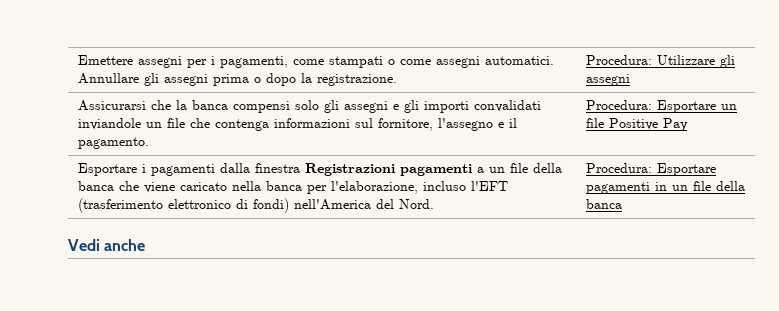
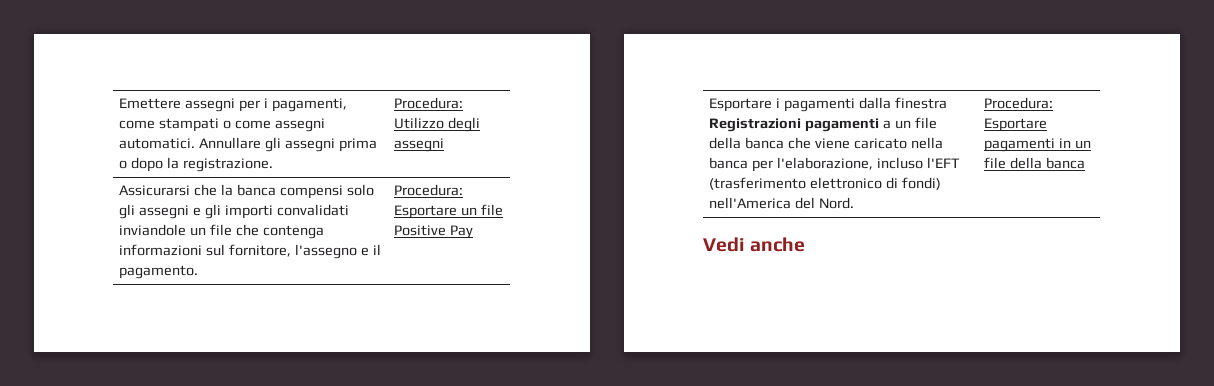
- Emettere assegni per i pagamenti, come stampati o come assegni automatici. Annullare gli assegni prima o dopo la registrazione. | Procedura: Utilizzare gli assegni
+ Emettere assegni per i pagamenti, come stampati o come assegni automatici. Annullare gli assegni prima o dopo la registrazione. | Procedura: Utilizzo degli assegni

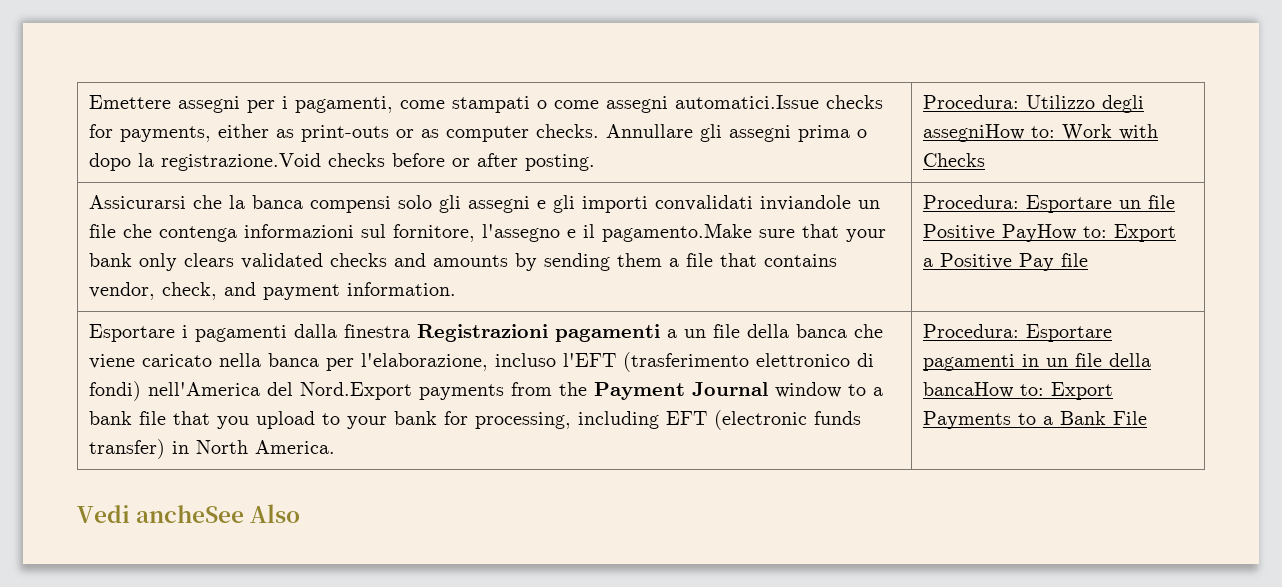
- Emettere assegni per i pagamenti, come stampati o come assegni automatici.
+ Emettere assegni per i pagamenti, come stampati o come assegni automatici.Issue checks for payments, either as print-outs or as computer checks.
- Annullare gli assegni prima o dopo la registrazione. | Procedura: Utilizzo degli assegni
+ Annullare gli assegni prima o dopo la registrazione.Void checks before or after posting. | Procedura: Utilizzo degli assegniHow to: Work with Checks
- Assicurarsi che la banca compensi solo gli assegni e gli importi convalidati inviandole un file che contenga informazioni sul fornitore, l'assegno e il pagamento.
+ Assicurarsi che la banca compensi solo gli assegni e gli importi convalidati inviandole un file che contenga informazioni sul fornitore, l'assegno e il pagamento.Make sure that your bank only clears validated checks and amounts by sending them a file that contains vendor, check, and payment information.
- Procedura: Esportare un file Positive Pay
+ Procedura: Esportare un file Positive PayHow to: Export a Positive Pay file
- Esportare i pagamenti dalla finestra Registrazioni pagamenti a un file della banca che viene caricato nella banca per l'elaborazione, incluso l'EFT (trasferimento elettronico di fondi) nell'America del Nord.
+ Esportare i pagamenti dalla finestra Registrazioni pagamenti a un file della banca che viene caricato nella banca per l'elaborazione, incluso l'EFT (trasferimento elettronico di fondi) nell'America del Nord.Export payments from the Payment Journal window to a bank file that you upload to your bank for processing, including EFT (electronic funds transfer) in North America.
- Procedura: Esportare pagamenti in un file della banca
+ Procedura: Esportare pagamenti in un file della bancaHow to: Export Payments to a Bank File
- Vedi anche
+ Vedi ancheSee Also

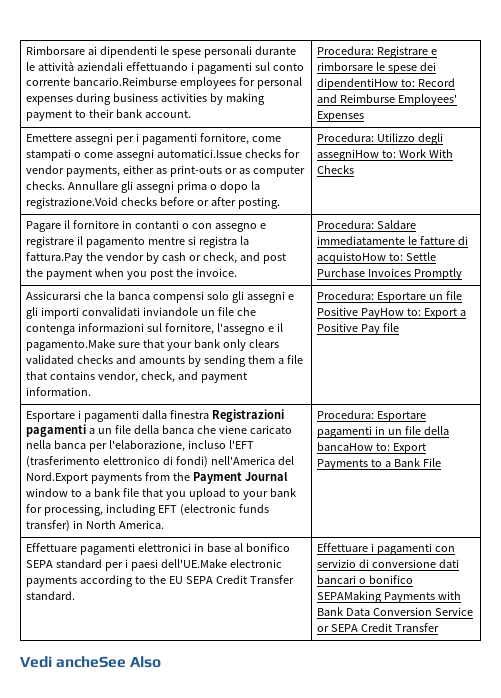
+ Rimborsare ai dipendenti le spese personali durante le attività aziendali effettuando i pagamenti sul conto corrente bancario.Reimburse employees for personal expenses during business activities by making payment to their bank account. | Procedura: Registrare e rimborsare le spese dei dipendentiHow to: Record and Reimburse Employees' Expenses
- Emettere assegni per i pagamenti, come stampati o come assegni automatici.Issue checks for payments, either as print-outs or as computer checks.
+ Emettere assegni per i pagamenti fornitore, come stampati o come assegni automatici.Issue checks for vendor payments, either as print-outs or as computer checks.
- Procedura: Utilizzo degli assegniHow to: Work with Checks
+ Procedura: Utilizzo degli assegniHow to: Work With Checks
+ Pagare il fornitore in contanti o con assegno e registrare il pagamento mentre si registra la fattura.Pay the vendor by cash or check, and post the payment when you post the invoice. | Procedura: Saldare immediatamente le fatture di acquistoHow to: Settle Purchase Invoices Promptly
+ Effettuare pagamenti elettronici in base al bonifico SEPA standard per i paesi dell'UE.Make electronic payments according to the EU SEPA Credit Transfer standard. | Effettuare i pagamenti con servizio di conversione dati bancari o bonifico SEPAMaking Payments with Bank Data Conversion Service or SEPA Credit Transfer

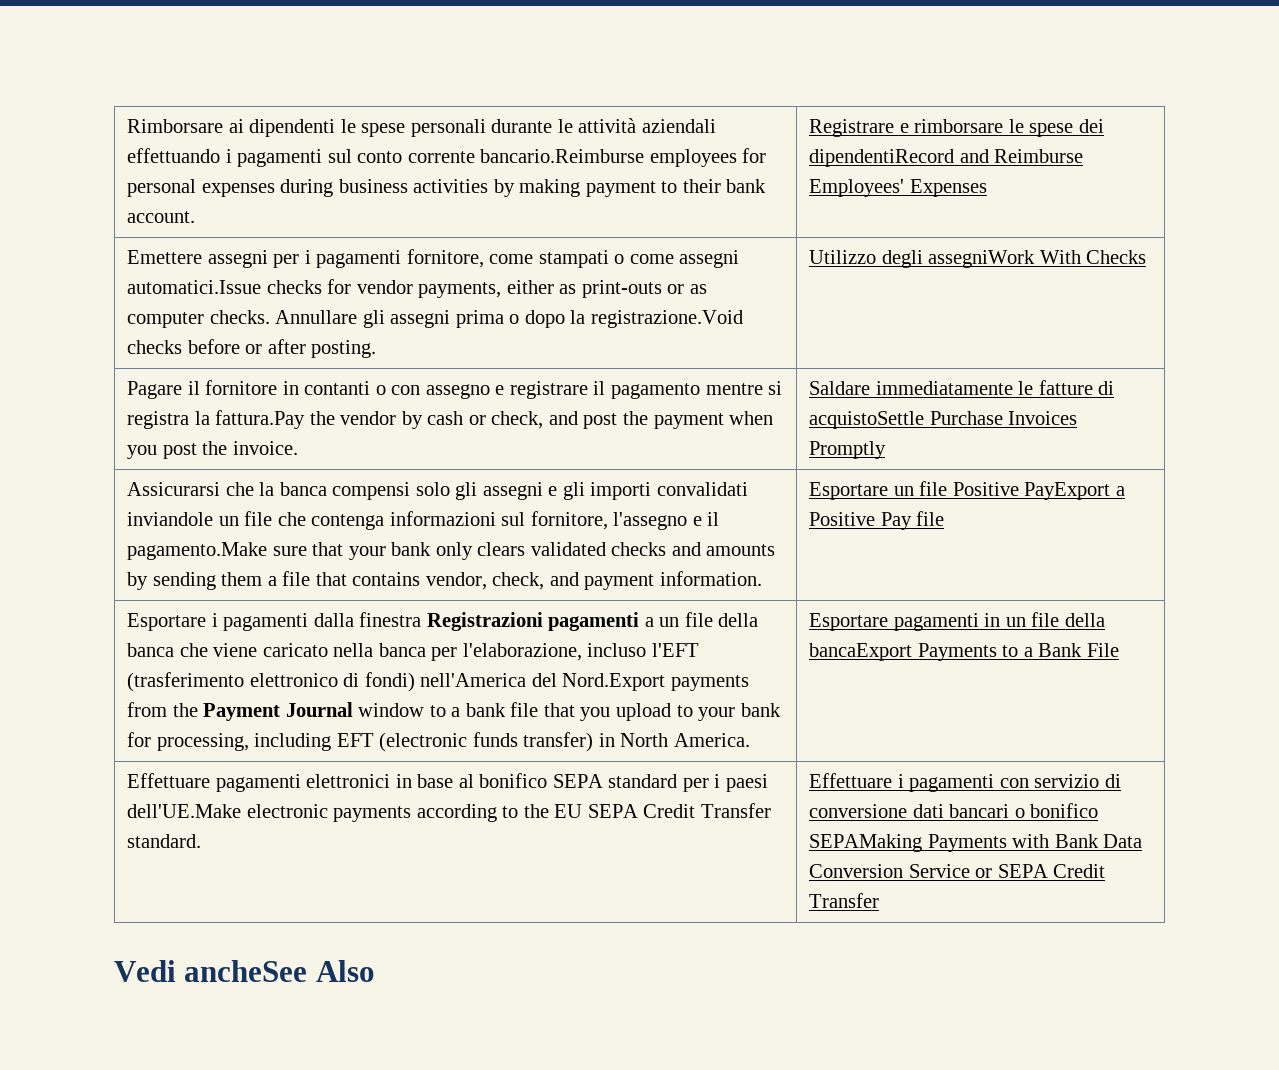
- Procedura: Registrare e rimborsare le spese dei dipendentiHow to: Record and Reimburse Employees' Expenses
+ Registrare e rimborsare le spese dei dipendentiRecord and Reimburse Employees' Expenses
- Procedura: Utilizzo degli assegniHow to: Work With Checks
+ Utilizzo degli assegniWork With Checks
- Procedura: Saldare immediatamente le fatture di acquistoHow to: Settle Purchase Invoices Promptly
+ Saldare immediatamente le fatture di acquistoSettle Purchase Invoices Promptly
- Procedura: Esportare un file Positive PayHow to: Export a Positive Pay file
+ Esportare un file Positive PayExport a Positive Pay file
- Procedura: Esportare pagamenti in un file della bancaHow to: Export Payments to a Bank File
+ Esportare pagamenti in un file della bancaExport Payments to a Bank File

